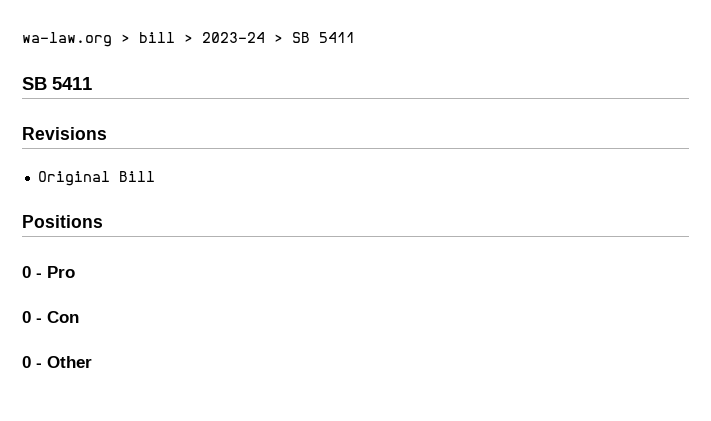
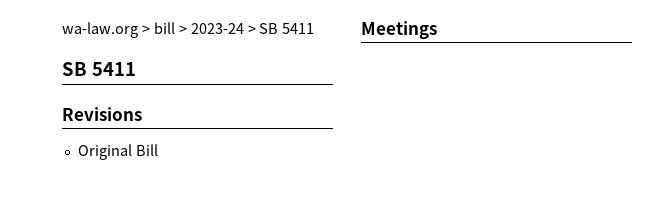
- Positions
- 0 - Pro
- 0 - Con
- 0 - Other
+ Meetings

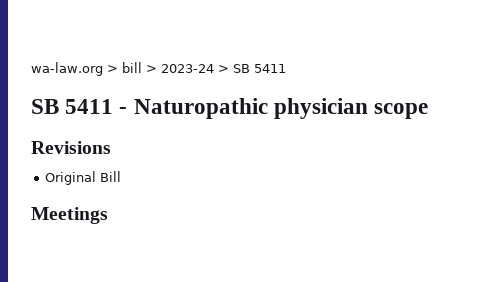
  wa-law.org > bill > 2023-24 > SB 5411
- SB 5411
+ SB 5411 - Naturopathic physician scope

